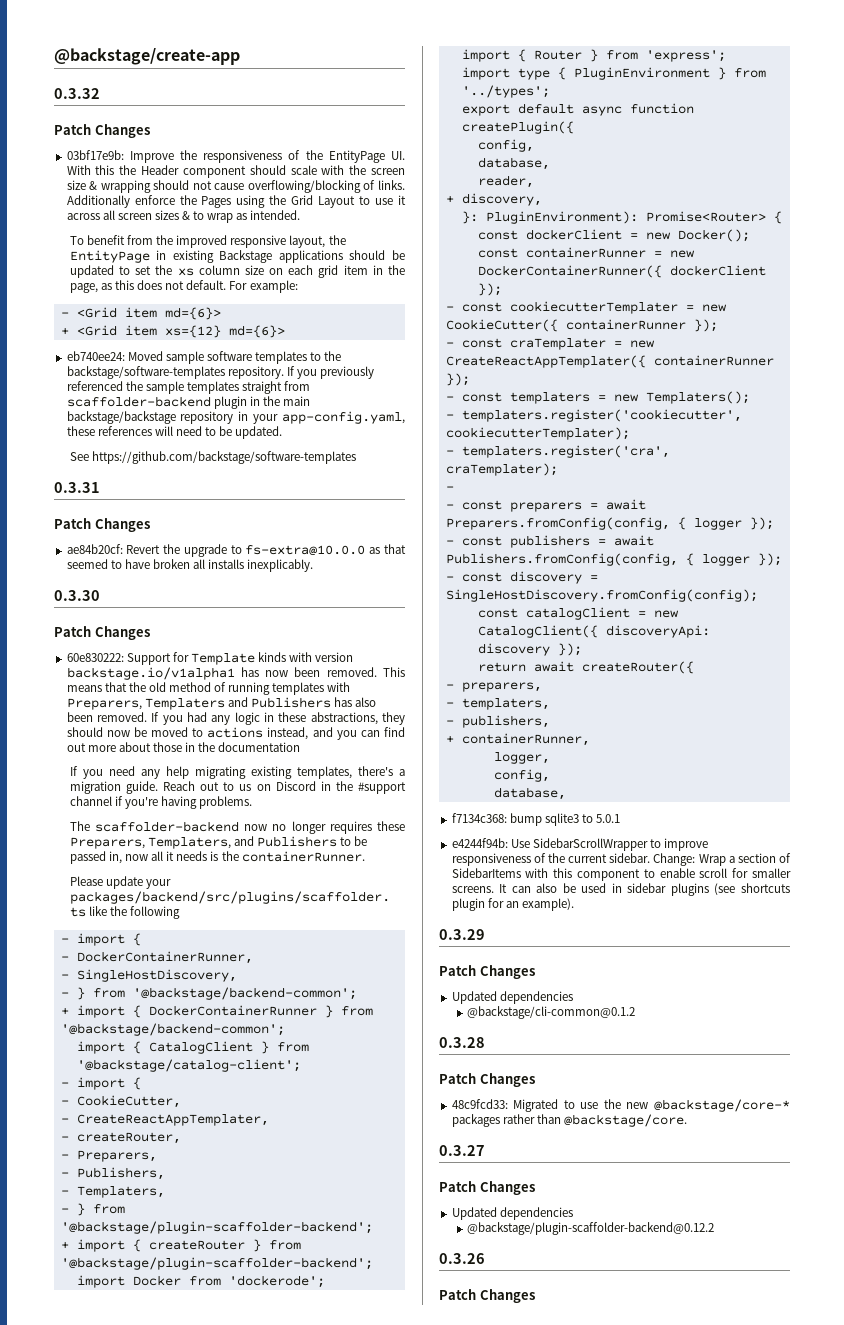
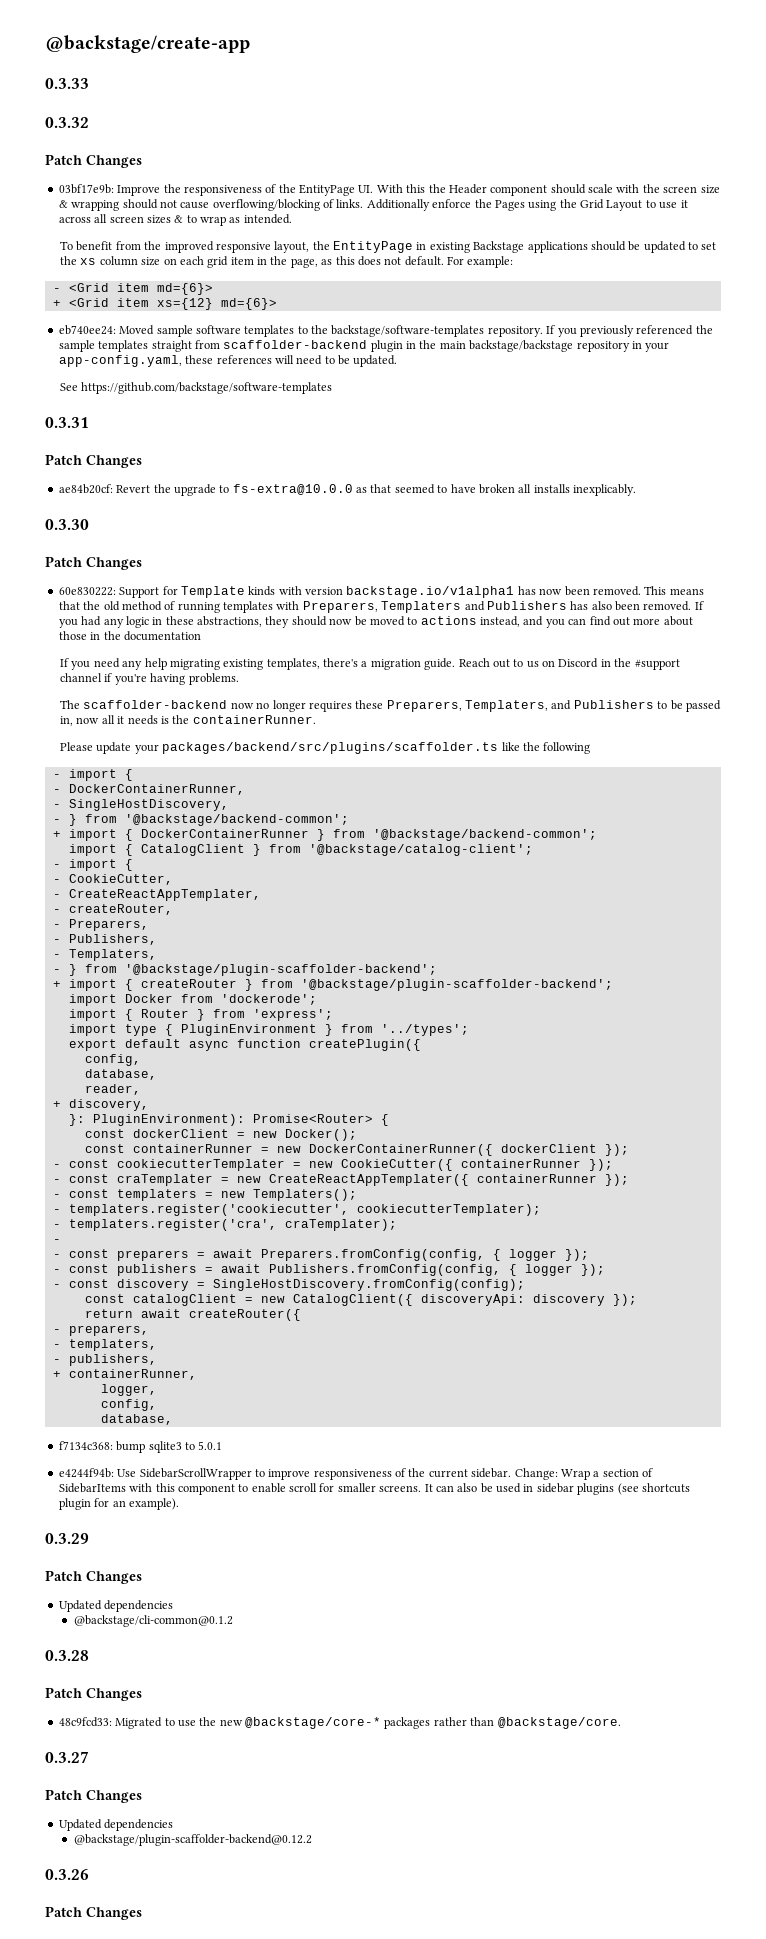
+ 0.3.33

